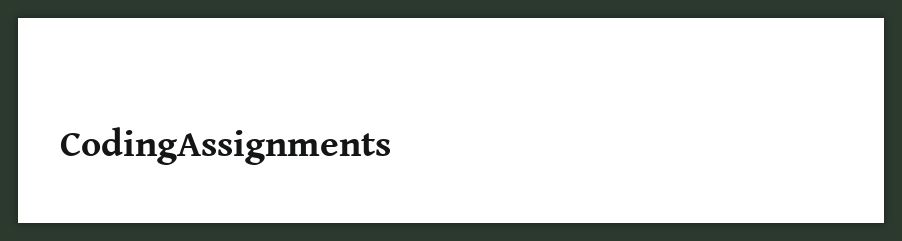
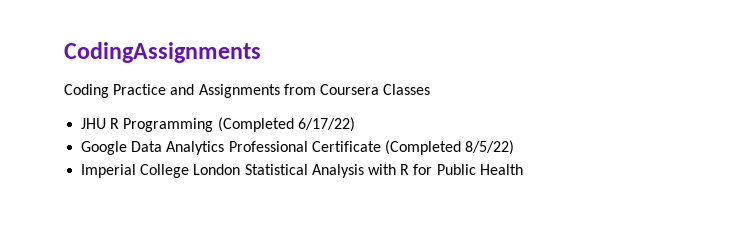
+ Coding Practice and Assignments from Coursera Classes
+ JHU R Programming (Completed 6/17/22)
+ Google Data Analytics Professional Certificate (Completed 8/5/22)
+ Imperial College London Statistical Analysis with R for Public Health

